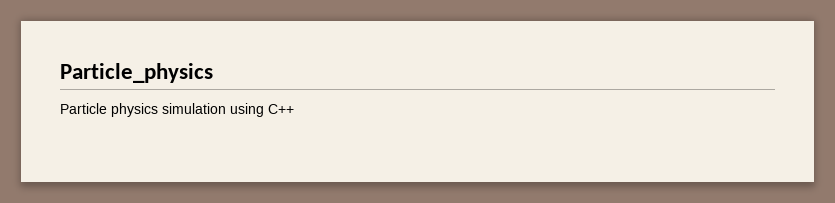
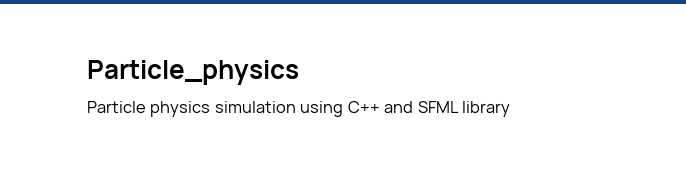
- Particle physics simulation using C++
+ Particle physics simulation using C++ and SFML library

